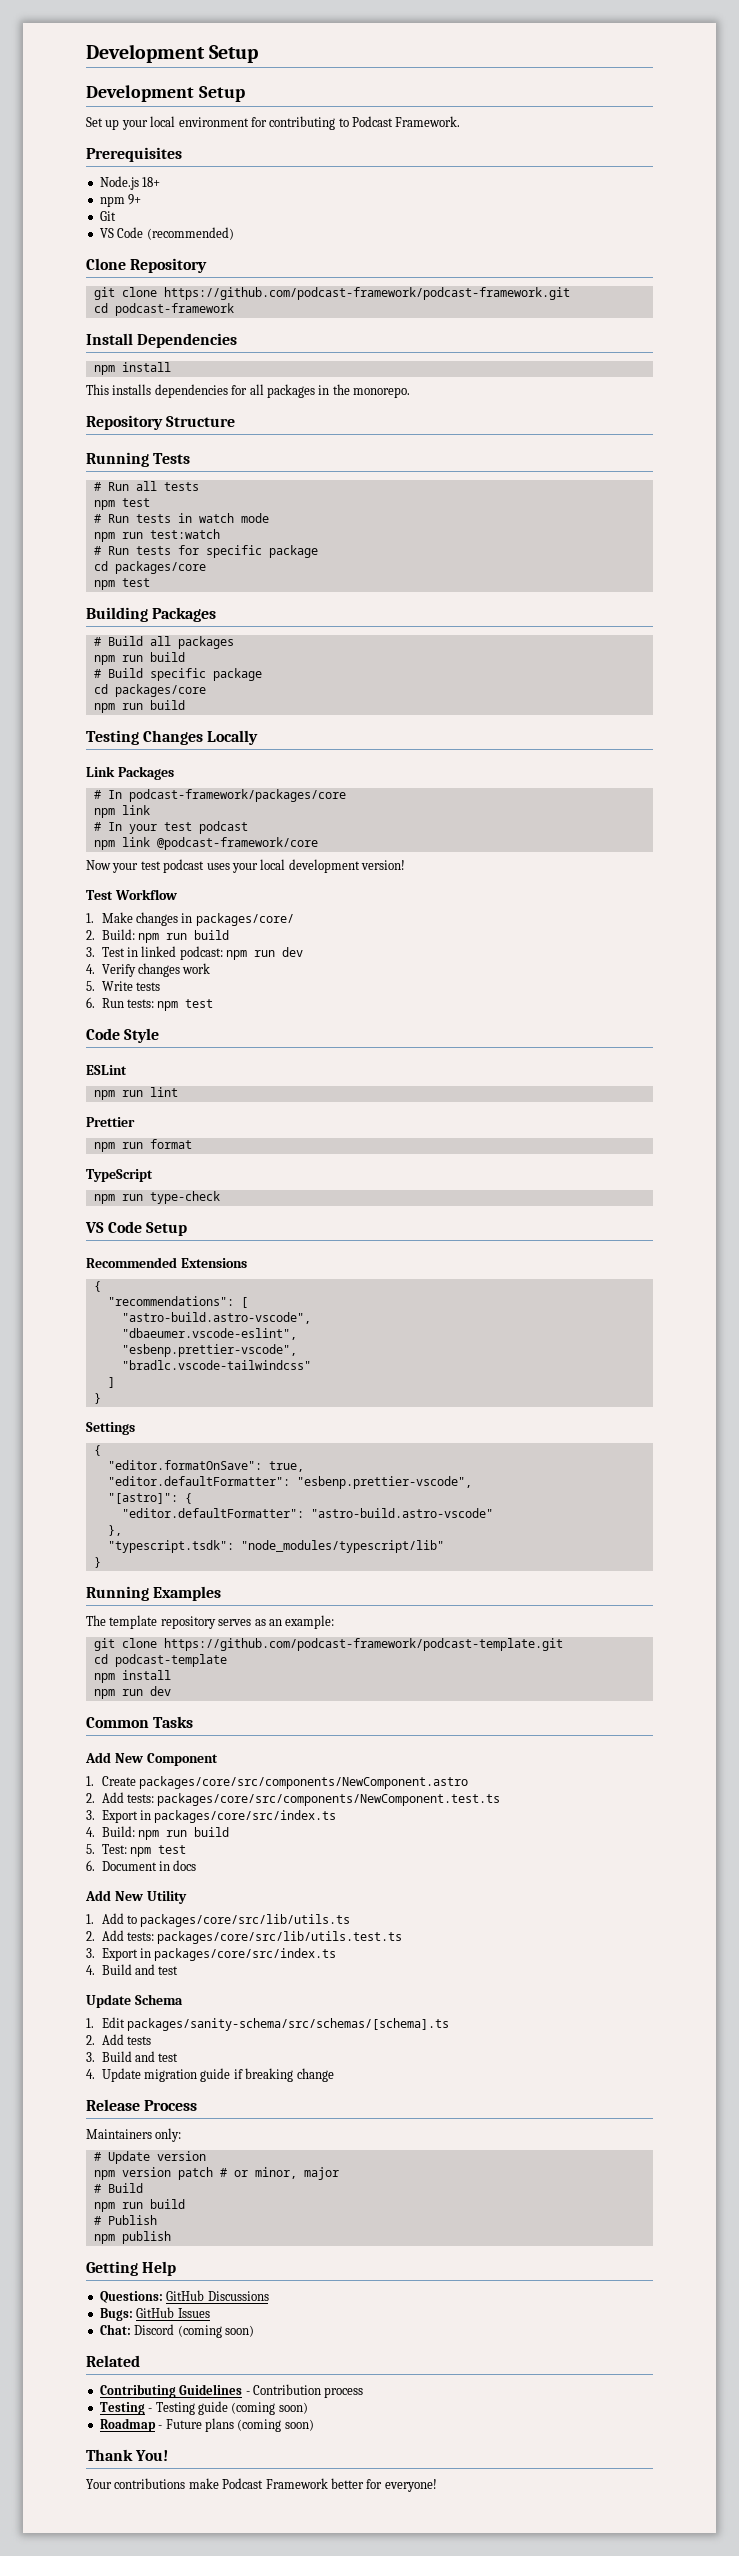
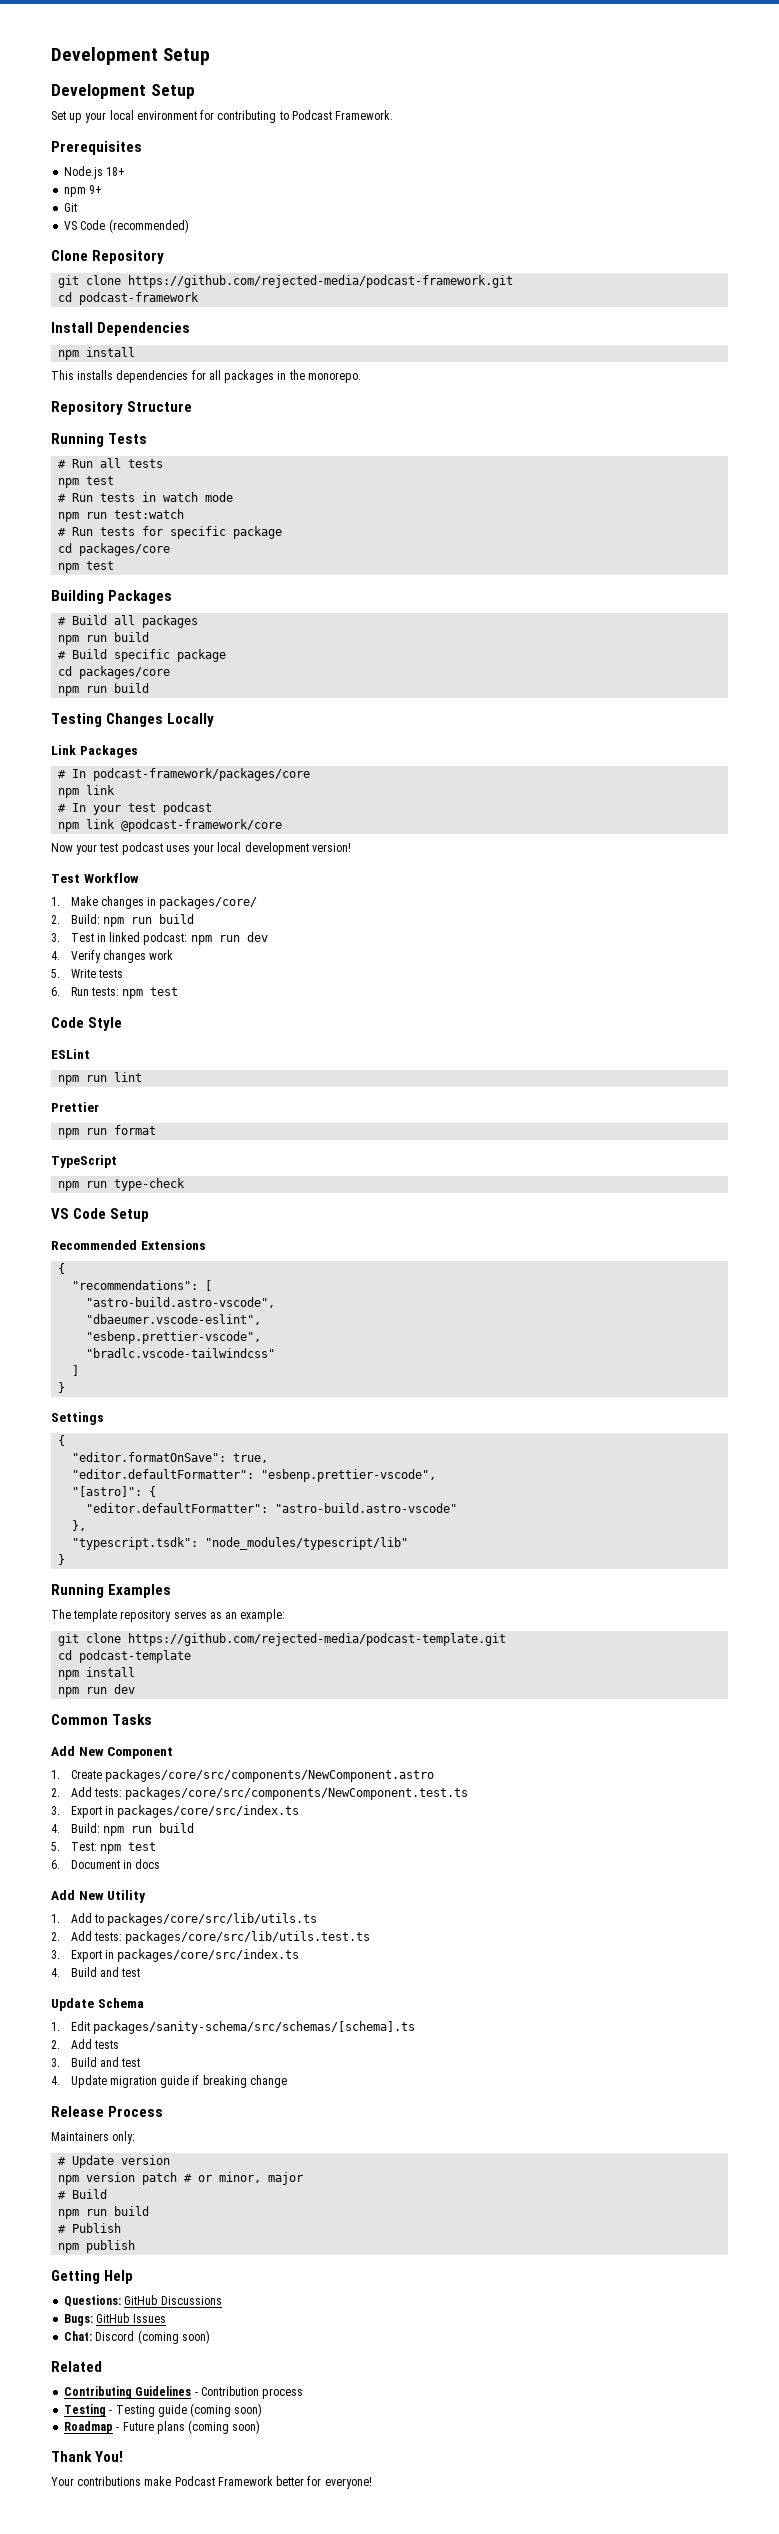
- git clone https://github.com/podcast-framework/podcast-framework.git
+ git clone https://github.com/rejected-media/podcast-framework.git
- git clone https://github.com/podcast-framework/podcast-template.git
+ git clone https://github.com/rejected-media/podcast-template.git

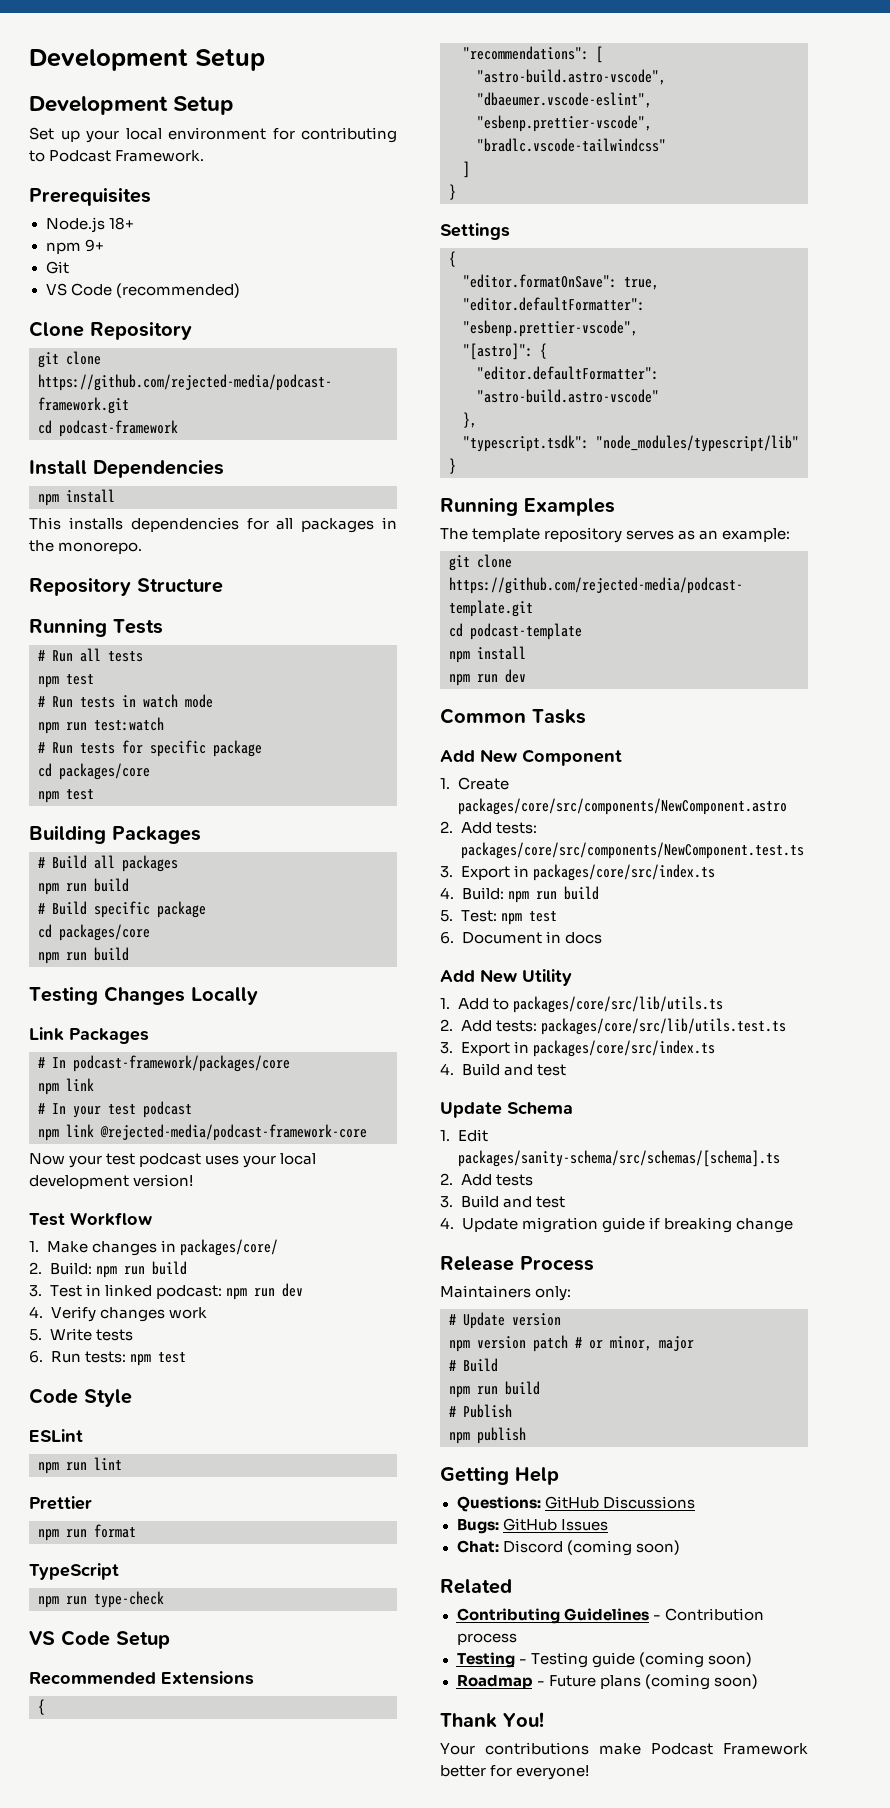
- npm link @podcast-framework/core
+ npm link @rejected-media/podcast-framework-core

